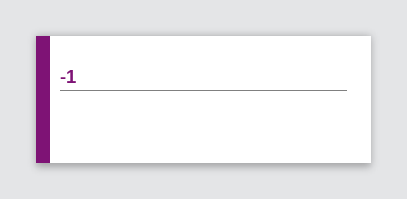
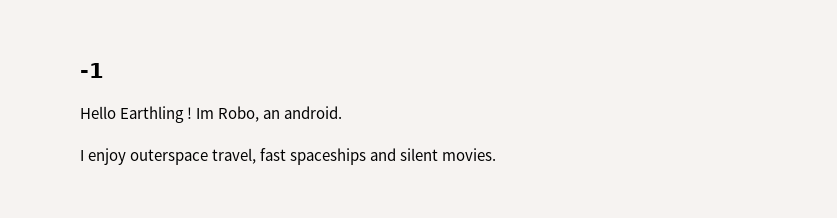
+ Hello Earthling ! Im Robo, an android.
+ I enjoy outerspace travel, fast spaceships and silent movies.

